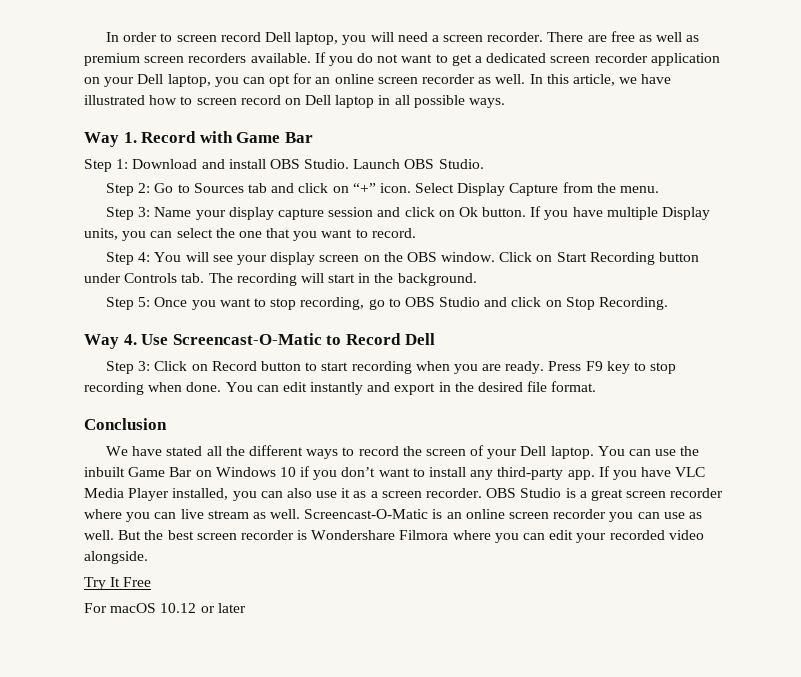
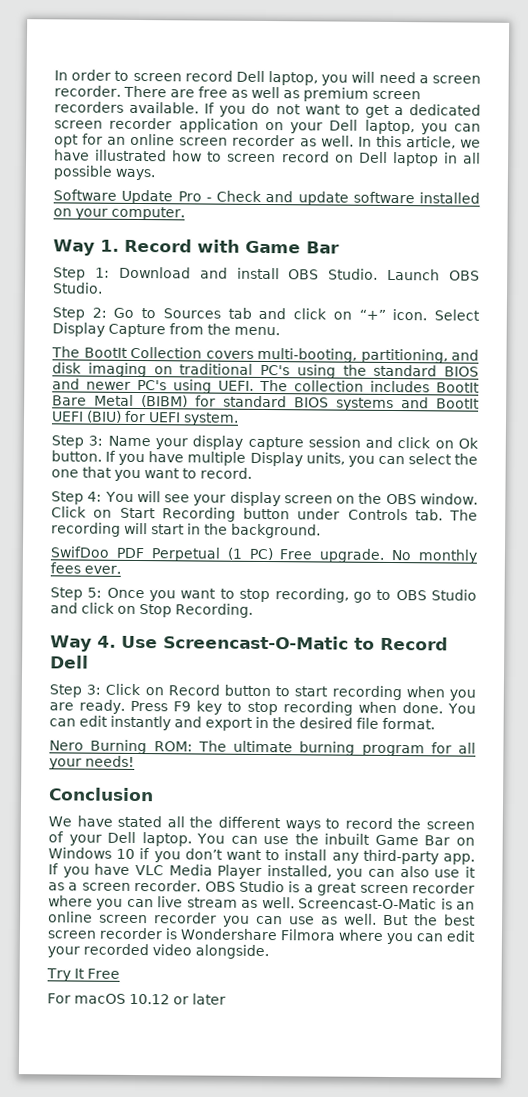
+ Software Update Pro - Check and update software installed on your computer.
+ The BootIt Collection covers multi-booting, partitioning, and disk imaging on traditional PC's using the standard BIOS and newer PC's using UEFI. The collection includes BootIt Bare Metal (BIBM) for standard BIOS systems and BootIt UEFI (BIU) for UEFI system.
+ SwifDoo PDF Perpetual (1 PC) Free upgrade. No monthly fees ever.
+ Nero Burning ROM: The ultimate burning program for all your needs!

